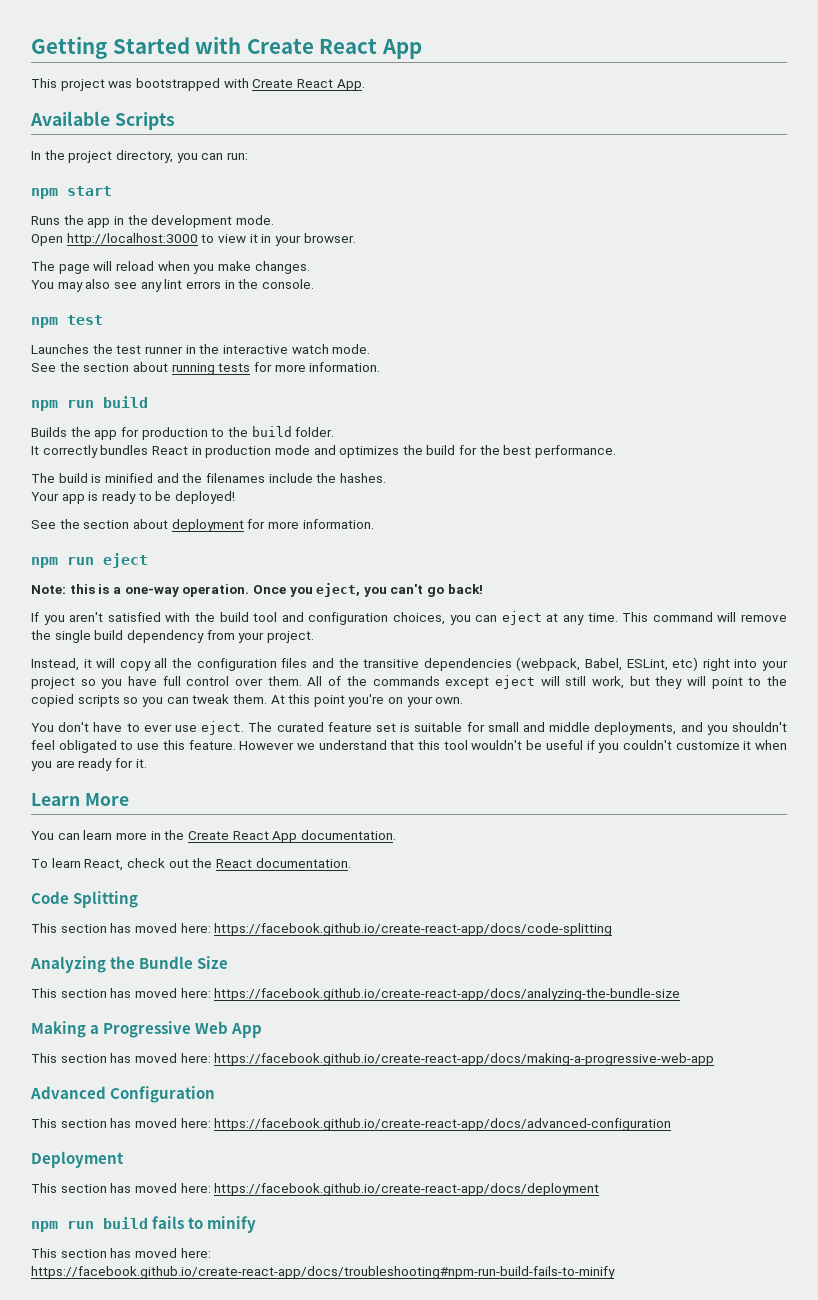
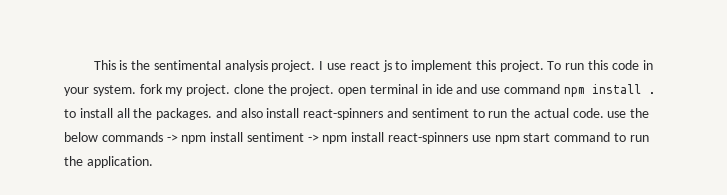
- Getting Started with Create React App
- This project was bootstrapped with Create React App.
- Available Scripts
- In the project directory, you can run:
- npm start
- Runs the app in the development mode.
- Open http://localhost:3000 to view it in your browser.
- The page will reload when you make changes.
- You may also see any lint errors in the console.
- npm test
- Launches the test runner in the interactive watch mode.
- See the section about running tests for more information.
- npm run build
- Builds the app for production to the build folder.
- It correctly bundles React in production mode and optimizes the build for the best performance.
- The build is minified and the filenames include the hashes.
- Your app is ready to be deployed!
- See the section about deployment for more information.
- npm run eject
- Note: this is a one-way operation. Once you eject, you can't go back!
- If you aren't satisfied with the build tool and configuration choices, you can eject at any time. This command will remove the single build dependency from your project.
- Instead, it will copy all the configuration files and the transitive dependencies (webpack, Babel, ESLint, etc) right into your project so you have full control over them. All of the commands except eject will still work, but they will point to the copied scripts so you can tweak them. At this point you're on your own.
- You don't have to ever use eject. The curated feature set is suitable for small and middle deployments, and you shouldn't feel obligated to use this feature. However we understand that this tool wouldn't be useful if you couldn't customize it when you are ready for it.
- Learn More
- You can learn more in the Create React App documentation.
- To learn React, check out the React documentation.
- Code Splitting
- This section has moved here: https://facebook.github.io/create-react-app/docs/code-splitting
- Analyzing the Bundle Size
- This section has moved here: https://facebook.github.io/create-react-app/docs/analyzing-the-bundle-size
- Making a Progressive Web App
- This section has moved here: https://facebook.github.io/create-react-app/docs/making-a-progressive-web-app
- Advanced Configuration
- This section has moved here: https://facebook.github.io/create-react-app/docs/advanced-configuration
- Deployment
- This section has moved here: https://facebook.github.io/create-react-app/docs/deployment
- npm run build fails to minify
- This section has moved here: https://facebook.github.io/create-react-app/docs/troubleshooting#npm-run-build-fails-to-minify
+ This is the sentimental analysis project. I use react js to implement this project. To run this code in your system. fork my project. clone the project. open terminal in ide and use command npm install . to install all the packages. and also install react-spinners and sentiment to run the actual code. use the below commands -> npm install sentiment -> npm install react-spinners use npm start command to run the application.

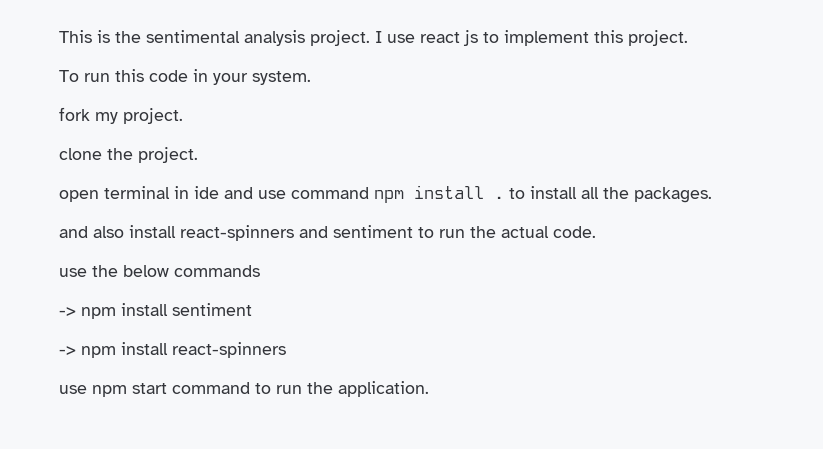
- I use react js to implement this project. To run this code in your system. fork my project. clone the project. open terminal in ide and use command npm install . to install all the packages. and also install react-spinners and sentiment to run the actual code. use the below commands -> npm install sentiment -> npm install react-spinners use npm start command to run the application.
+ I use react js to implement this project.
+ To run this code in your system.
+ fork my project.
+ clone the project.
+ open terminal in ide and use command npm install . to install all the packages.
+ and also install react-spinners and sentiment to run the actual code.
+ use the below commands
+ -> npm install sentiment
+ -> npm install react-spinners
+ use npm start command to run the application.

